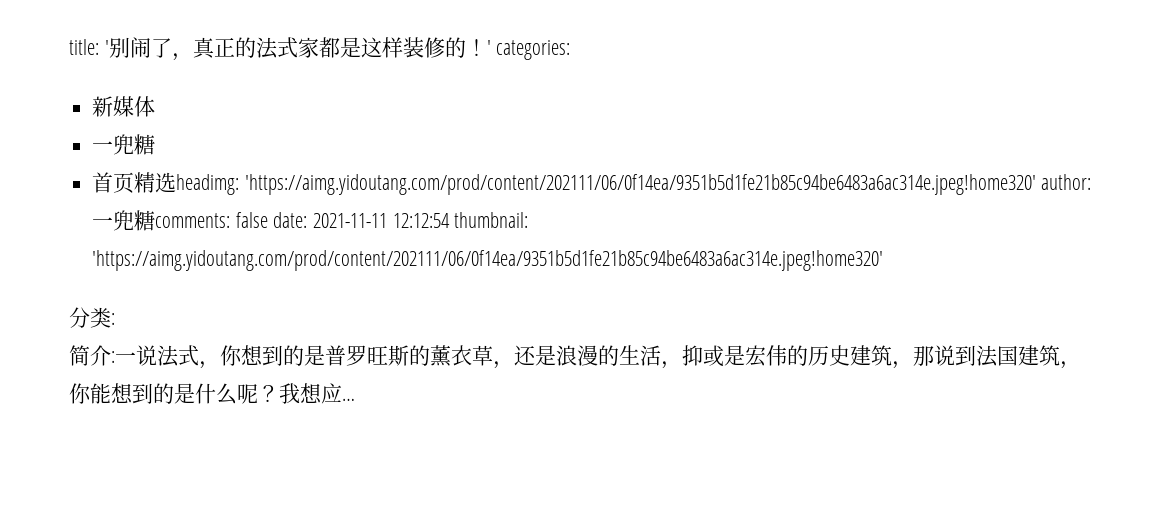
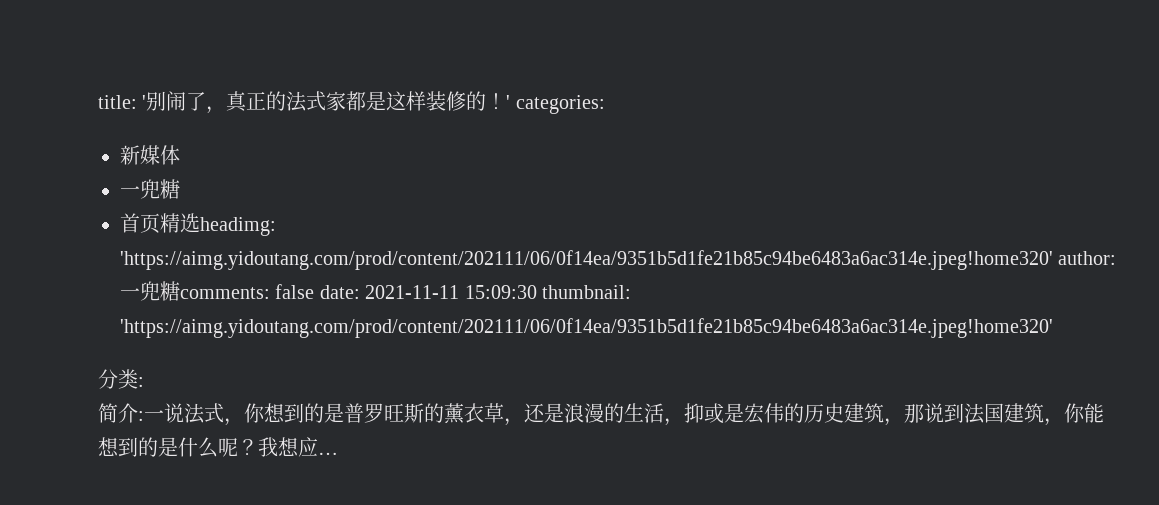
- 首页精选headimg: 'https://aimg.yidoutang.com/prod/content/202111/06/0f14ea/9351b5d1fe21b85c94be6483a6ac314e.jpeg!home320' author:一兜糖comments: false date: 2021-11-11 12:12:54 thumbnail: 'https://aimg.yidoutang.com/prod/content/202111/06/0f14ea/9351b5d1fe21b85c94be6483a6ac314e.jpeg!home320'
+ 首页精选headimg: 'https://aimg.yidoutang.com/prod/content/202111/06/0f14ea/9351b5d1fe21b85c94be6483a6ac314e.jpeg!home320' author:一兜糖comments: false date: 2021-11-11 15:09:30 thumbnail: 'https://aimg.yidoutang.com/prod/content/202111/06/0f14ea/9351b5d1fe21b85c94be6483a6ac314e.jpeg!home320'

